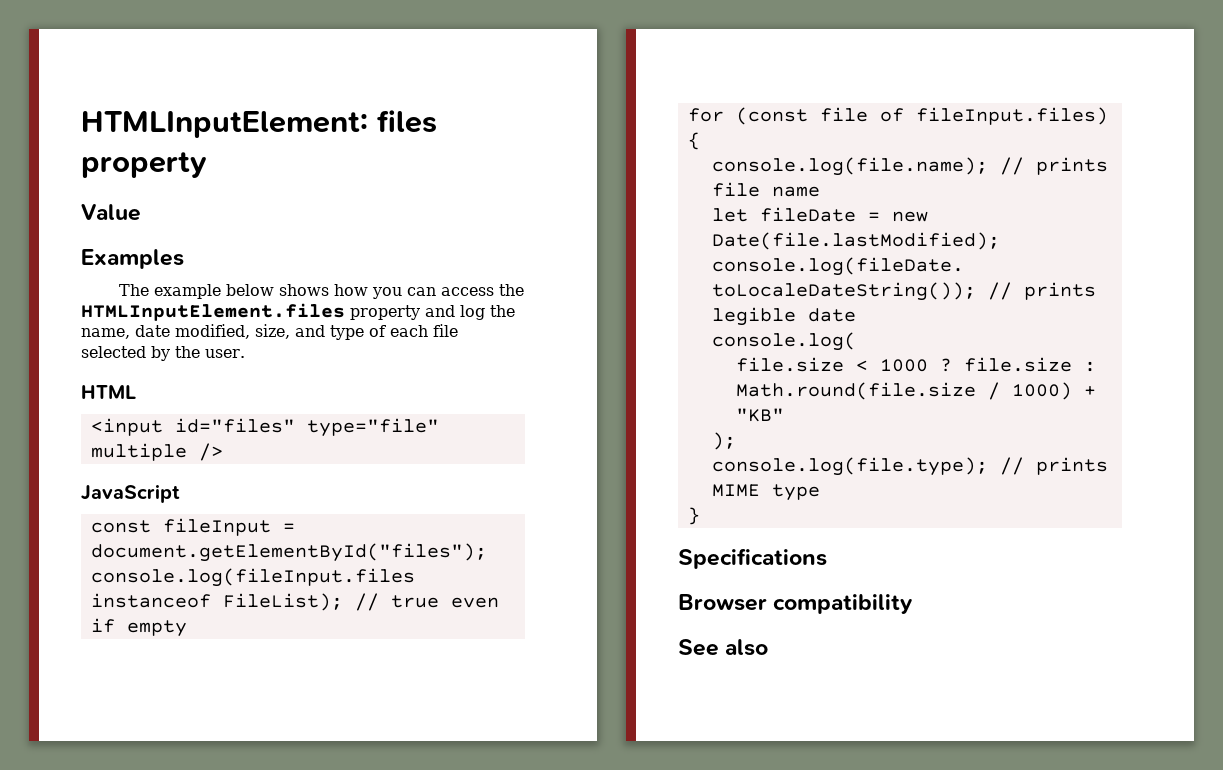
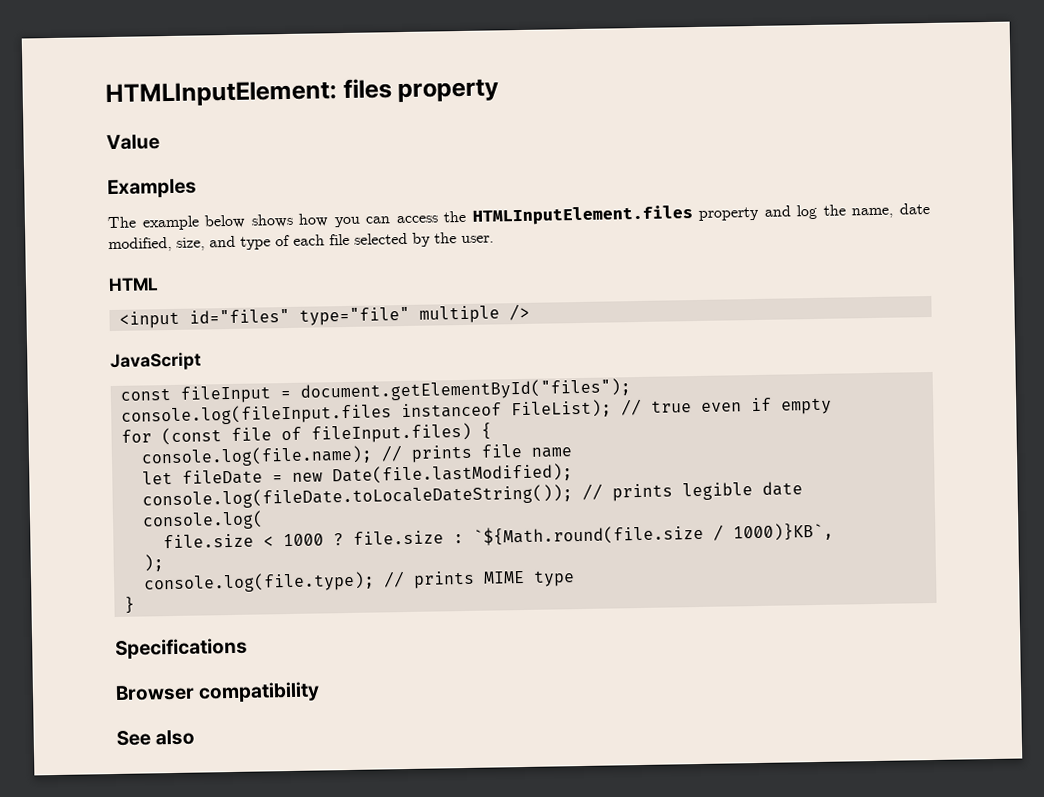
- file.size < 1000 ? file.size : Math.round(file.size / 1000) + "KB"
+ file.size < 1000 ? file.size : `${Math.round(file.size / 1000)}KB`,

